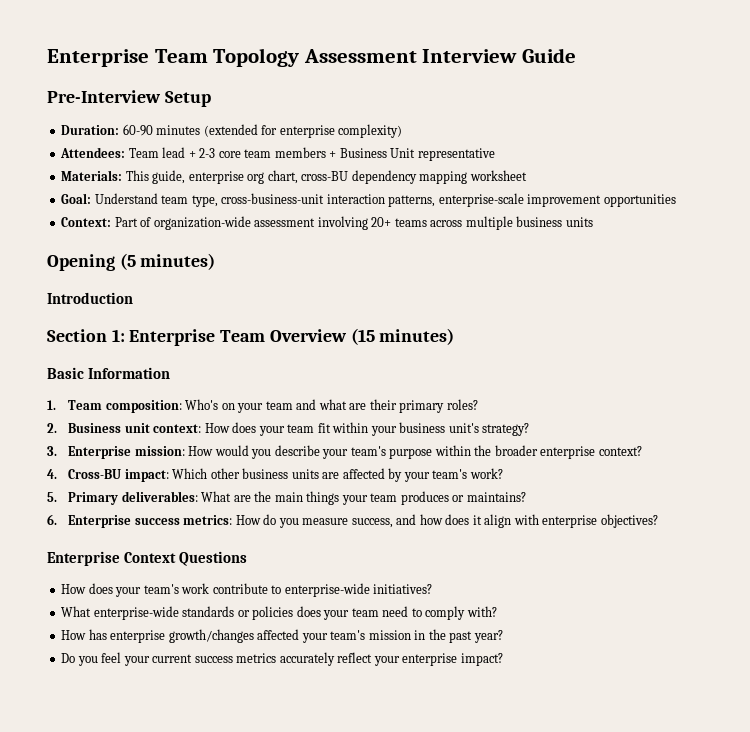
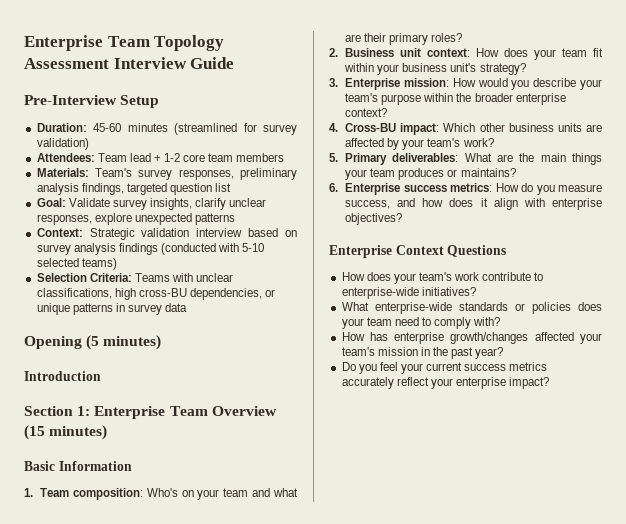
- Duration: 60-90 minutes (extended for enterprise complexity)
+ Duration: 45-60 minutes (streamlined for survey validation)
- Attendees: Team lead + 2-3 core team members + Business Unit representative
- Materials: This guide, enterprise org chart, cross-BU dependency mapping worksheet
- Goal: Understand team type, cross-business-unit interaction patterns, enterprise-scale improvement opportunities
- Context: Part of organization-wide assessment involving 20+ teams across multiple business units
+ Attendees: Team lead + 1-2 core team members
+ Materials: Team's survey responses, preliminary analysis findings, targeted question list
+ Goal: Validate survey insights, clarify unclear responses, explore unexpected patterns
+ Context: Strategic validation interview based on survey analysis findings (conducted with 5-10 selected teams)
+ Selection Criteria: Teams with unclear classifications, high cross-BU dependencies, or unique patterns in survey data

